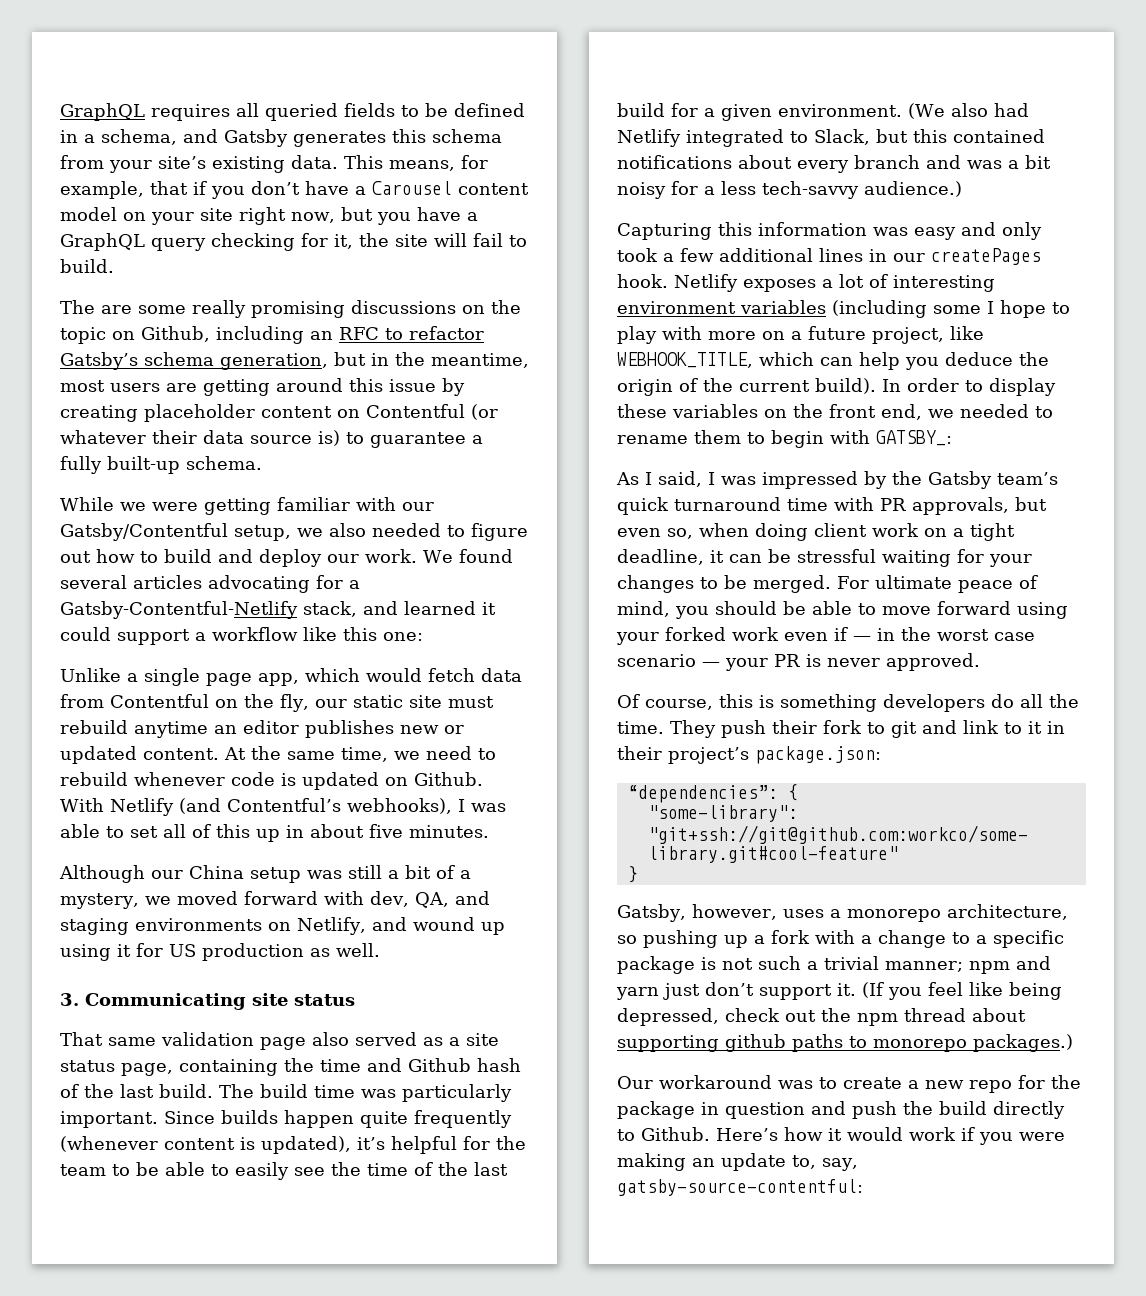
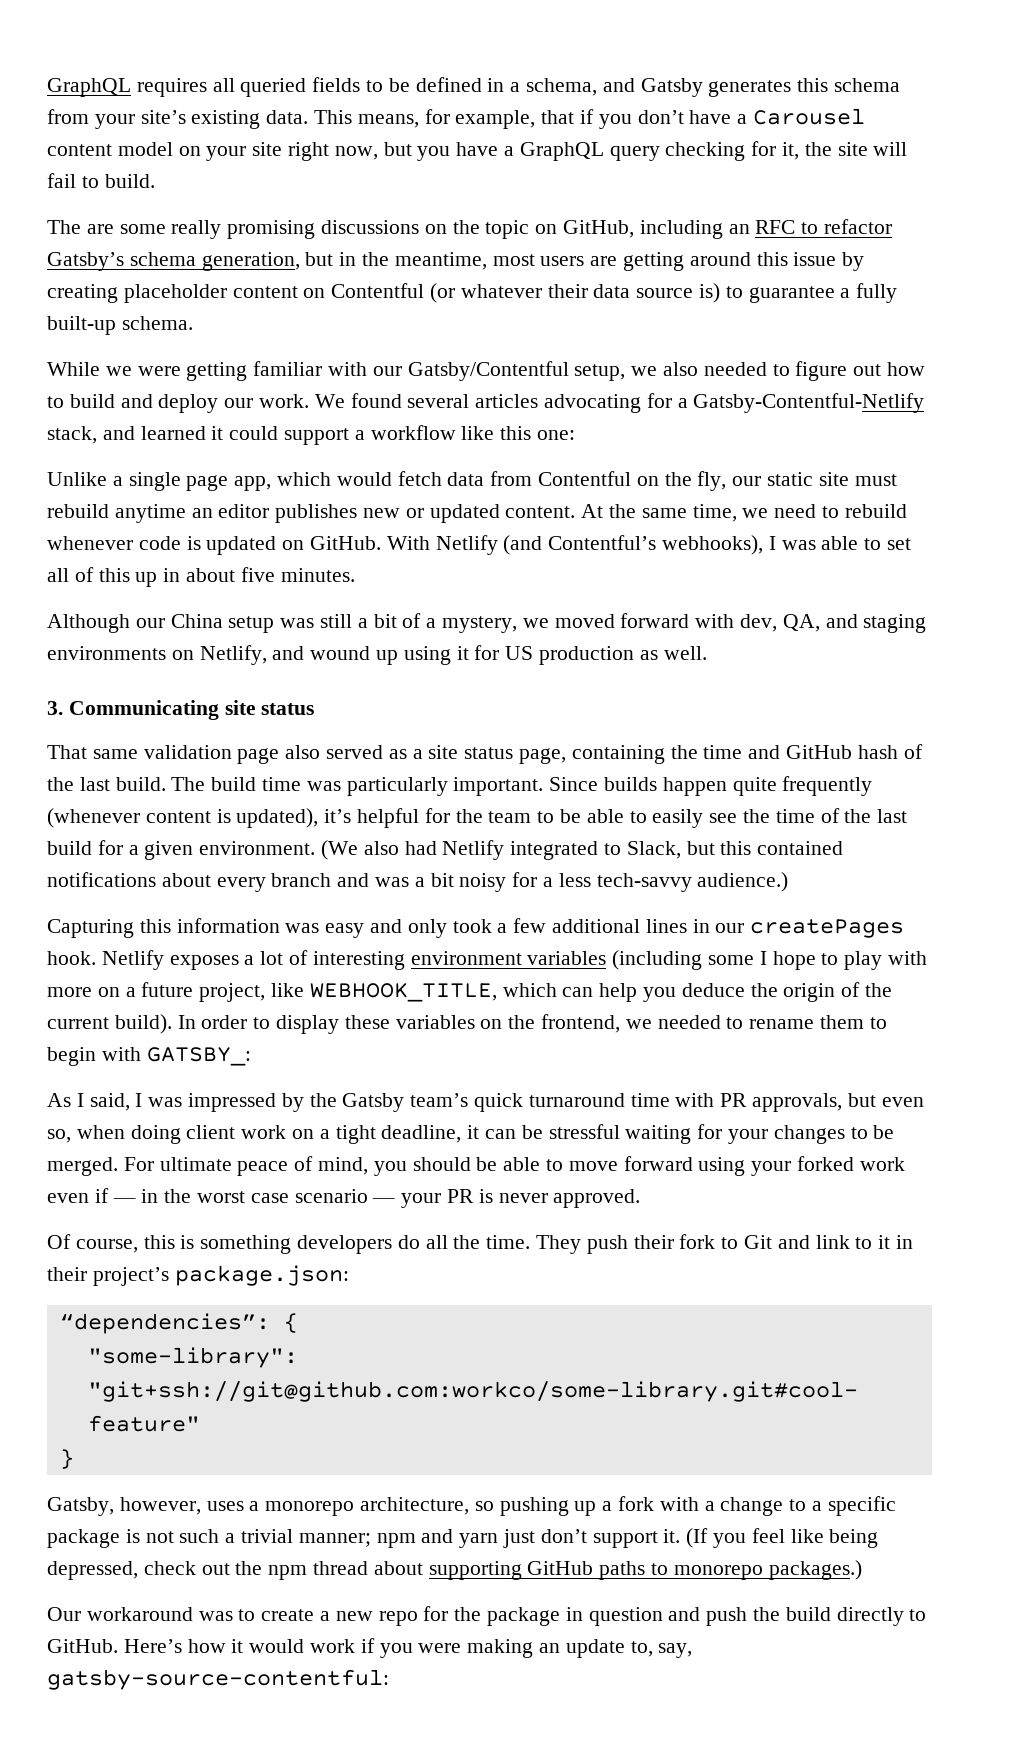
- The are some really promising discussions on the topic on Github, including an RFC to refactor Gatsby’s schema generation, but in the meantime, most users are getting around this issue by creating placeholder content on Contentful (or whatever their data source is) to guarantee a fully built-up schema.
+ The are some really promising discussions on the topic on GitHub, including an RFC to refactor Gatsby’s schema generation, but in the meantime, most users are getting around this issue by creating placeholder content on Contentful (or whatever their data source is) to guarantee a fully built-up schema.
- At the same time, we need to rebuild whenever code is updated on Github.
+ At the same time, we need to rebuild whenever code is updated on GitHub.
- That same validation page also served as a site status page, containing the time and Github hash of the last build.
+ That same validation page also served as a site status page, containing the time and GitHub hash of the last build.
- In order to display these variables on the front end, we needed to rename them to begin with GATSBY_:
+ In order to display these variables on the frontend, we needed to rename them to begin with GATSBY_:
- They push their fork to git and link to it in their project’s package.json:
+ They push their fork to Git and link to it in their project’s package.json:
- (If you feel like being depressed, check out the npm thread about supporting github paths to monorepo packages.)
+ (If you feel like being depressed, check out the npm thread about supporting GitHub paths to monorepo packages.)
- Our workaround was to create a new repo for the package in question and push the build directly to Github.
+ Our workaround was to create a new repo for the package in question and push the build directly to GitHub.

